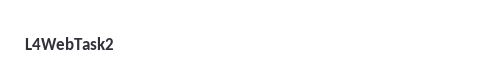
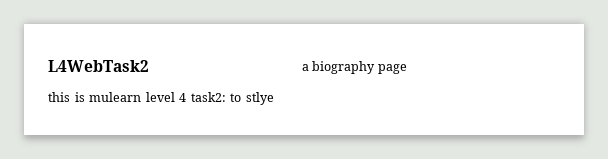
+ this is mulearn level 4 task2: to stlye a biography page

